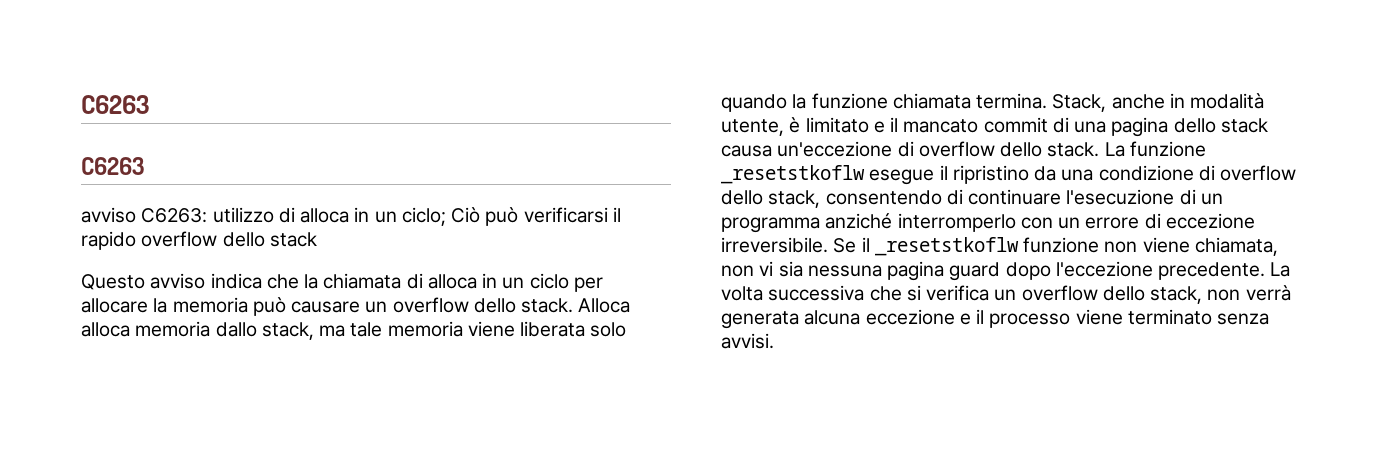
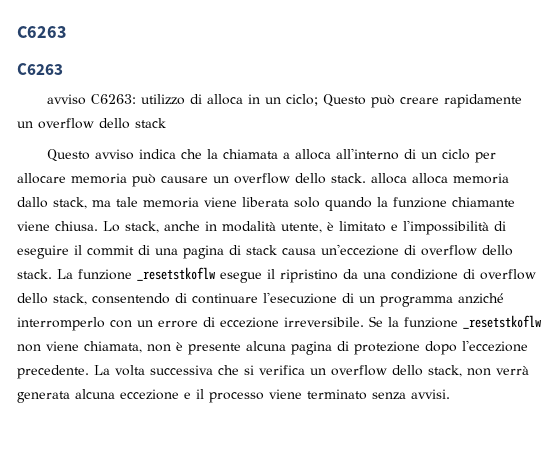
- avviso C6263: utilizzo di alloca in un ciclo; Ciò può verificarsi il rapido overflow dello stack
+ avviso C6263: utilizzo di alloca in un ciclo; Questo può creare rapidamente un overflow dello stack
- Questo avviso indica che la chiamata di alloca in un ciclo per allocare la memoria può causare un overflow dello stack. Alloca alloca memoria dallo stack, ma tale memoria viene liberata solo quando la funzione chiamata termina. Stack, anche in modalità utente, è limitato e il mancato commit di una pagina dello stack causa un'eccezione di overflow dello stack.
+ Questo avviso indica che la chiamata a alloca all'interno di un ciclo per allocare memoria può causare un overflow dello stack. alloca alloca memoria dallo stack, ma tale memoria viene liberata solo quando la funzione chiamante viene chiusa. Lo stack, anche in modalità utente, è limitato e l'impossibilità di eseguire il commit di una pagina di stack causa un'eccezione di overflow dello stack.
- Se il _resetstkoflw funzione non viene chiamata, non vi sia nessuna pagina guard dopo l'eccezione precedente.
+ Se la funzione _resetstkoflw non viene chiamata, non è presente alcuna pagina di protezione dopo l'eccezione precedente.

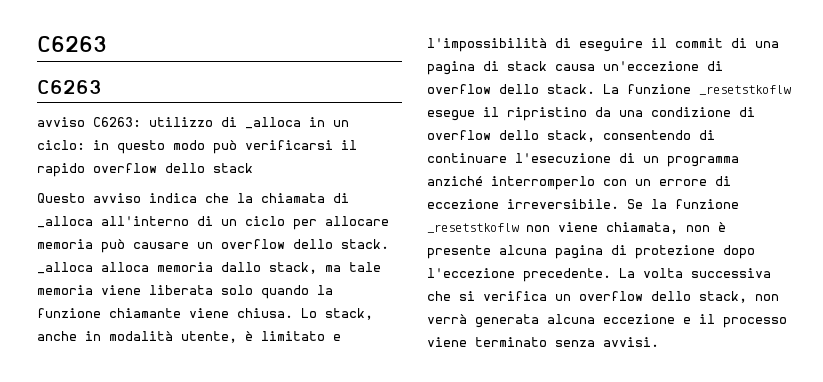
- avviso C6263: utilizzo di alloca in un ciclo; Questo può creare rapidamente un overflow dello stack
+ avviso C6263: utilizzo di _alloca in un ciclo: in questo modo può verificarsi il rapido overflow dello stack
- Questo avviso indica che la chiamata a alloca all'interno di un ciclo per allocare memoria può causare un overflow dello stack. alloca alloca memoria dallo stack, ma tale memoria viene liberata solo quando la funzione chiamante viene chiusa.
+ Questo avviso indica che la chiamata di _alloca all'interno di un ciclo per allocare memoria può causare un overflow dello stack. _alloca alloca memoria dallo stack, ma tale memoria viene liberata solo quando la funzione chiamante viene chiusa.

